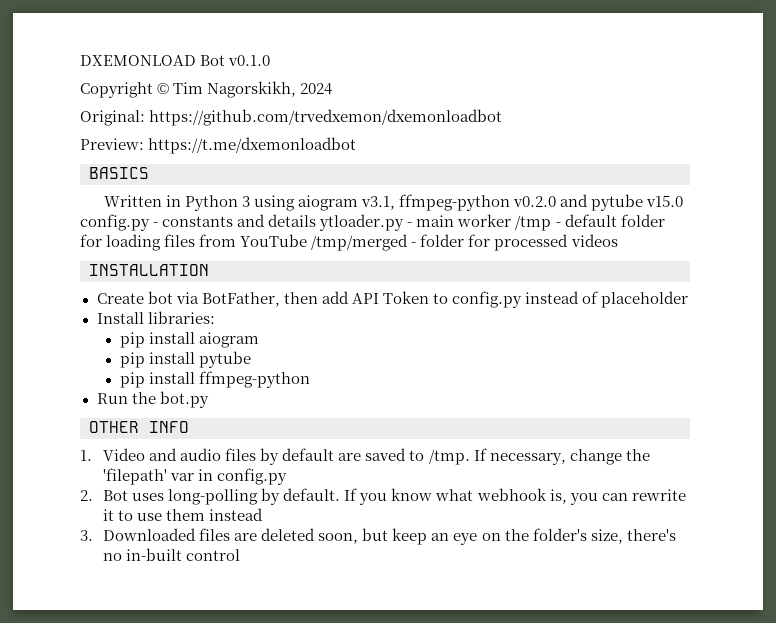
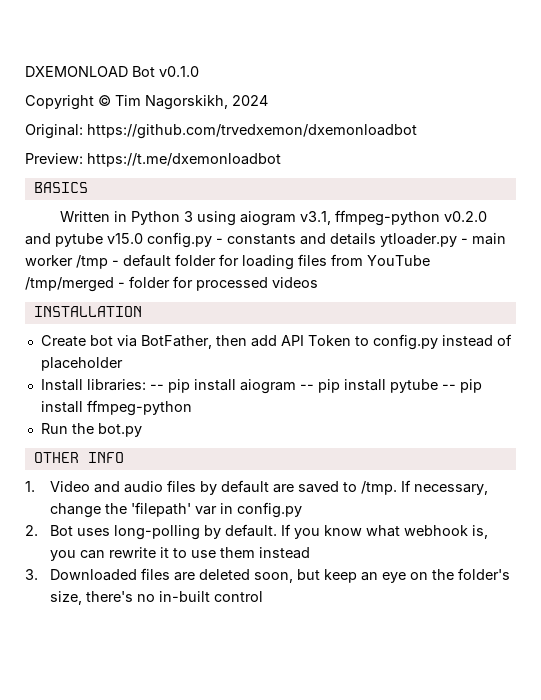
- Install libraries:
- pip install aiogram
- pip install pytube
- pip install ffmpeg-python
+ Install libraries: -- pip install aiogram -- pip install pytube -- pip install ffmpeg-python

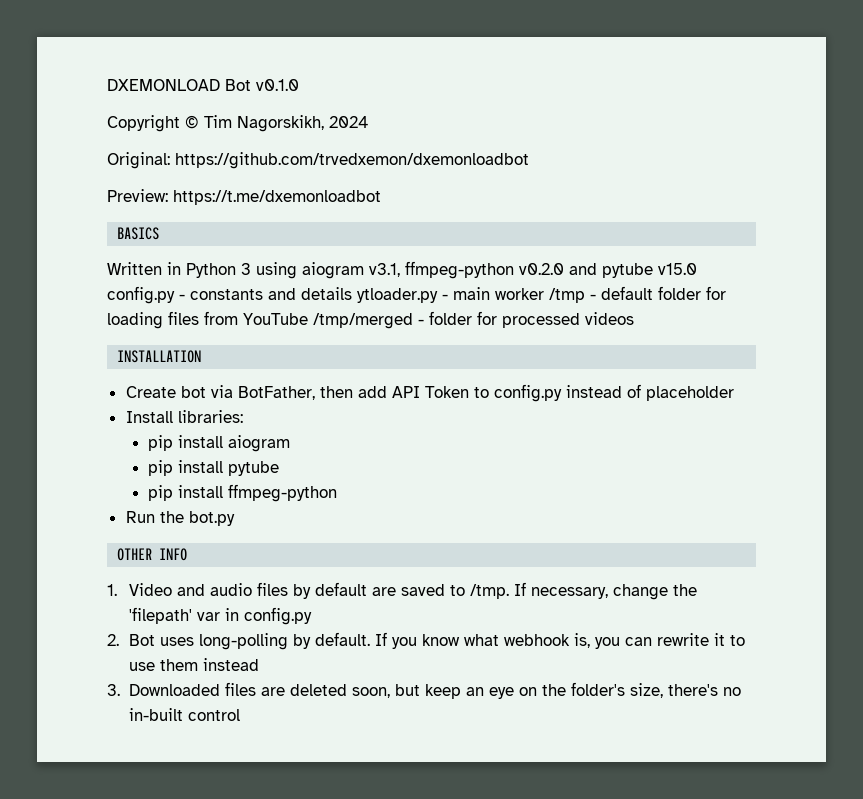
- Install libraries: -- pip install aiogram -- pip install pytube -- pip install ffmpeg-python
+ Install libraries:
+ pip install aiogram
+ pip install pytube
+ pip install ffmpeg-python

